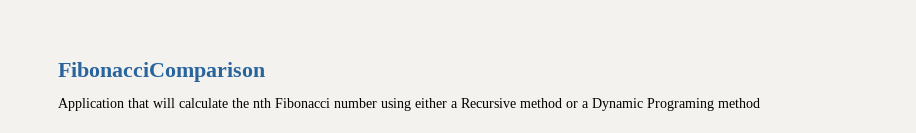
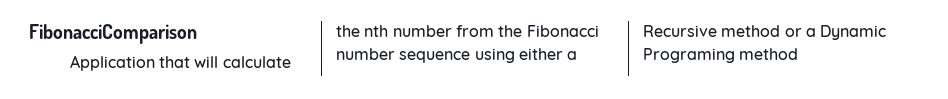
- Application that will calculate the nth Fibonacci number using either a Recursive method or a Dynamic Programing method
+ Application that will calculate the nth number from the Fibonacci number sequence using either a Recursive method or a Dynamic Programing method

